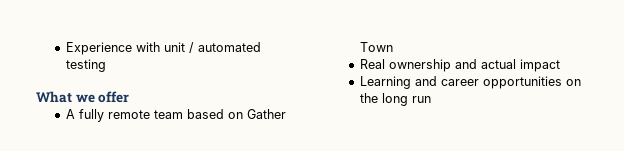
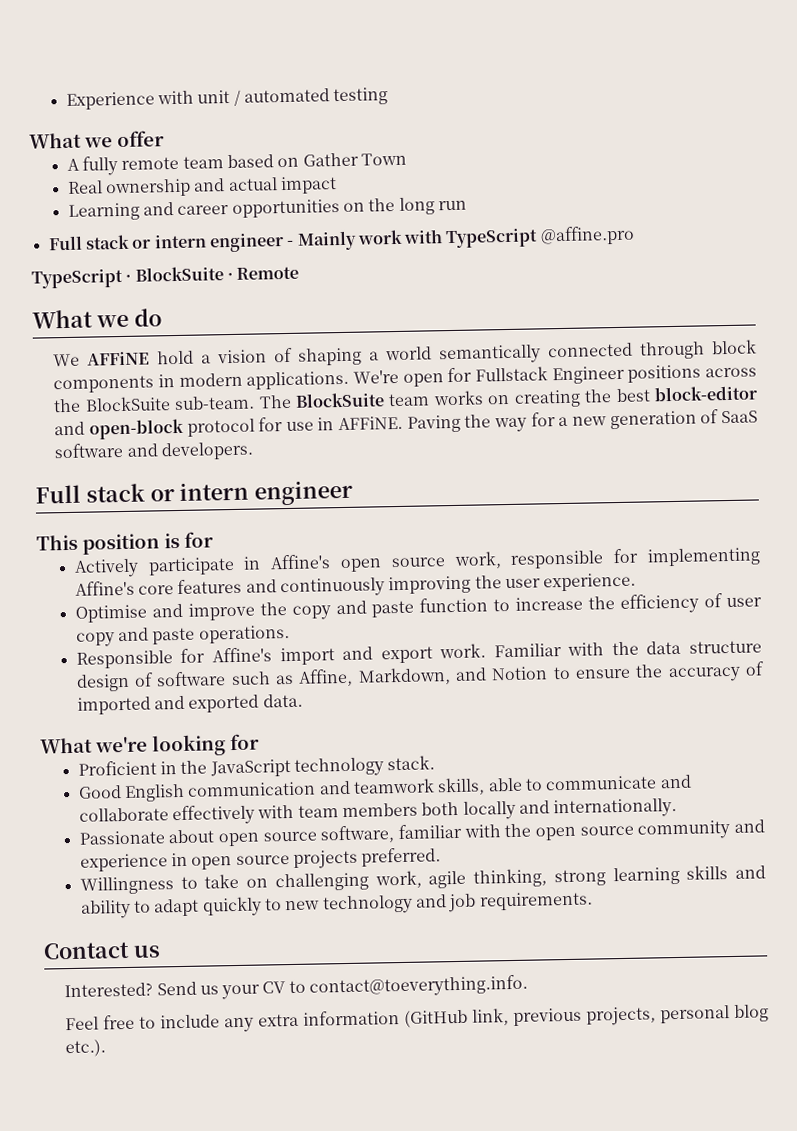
+ Full stack or intern engineer - Mainly work with TypeScript @affine.pro
+ TypeScript · BlockSuite · Remote
+ What we do
+ We AFFiNE hold a vision of shaping a world semantically connected through block components in modern applications. We're open for Fullstack Engineer positions across the BlockSuite sub-team. The BlockSuite team works on creating the best block-editor and open-block protocol for use in AFFiNE. Paving the way for a new generation of SaaS software and developers.
+ Full stack or intern engineer
+ This position is for
+ Actively participate in Affine's open source work, responsible for implementing Affine's core features and continuously improving the user experience.
+ Optimise and improve the copy and paste function to increase the efficiency of user copy and paste operations.
+ Responsible for Affine's import and export work. Familiar with the data structure design of software such as Affine, Markdown, and Notion to ensure the accuracy of imported and exported data.
+ What we're looking for
+ Proficient in the JavaScript technology stack.
+ Good English communication and teamwork skills, able to communicate and collaborate effectively with team members both locally and internationally.
+ Passionate about open source software, familiar with the open source community and experience in open source projects preferred.
+ Willingness to take on challenging work, agile thinking, strong learning skills and ability to adapt quickly to new technology and job requirements.
+ Contact us
+ Interested? Send us your CV to contact@toeverything.info.
+ Feel free to include any extra information (GitHub link, previous projects, personal blog etc.).

